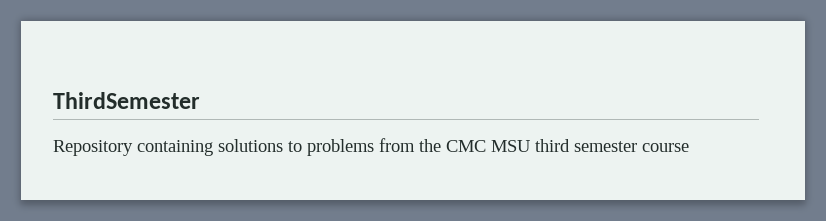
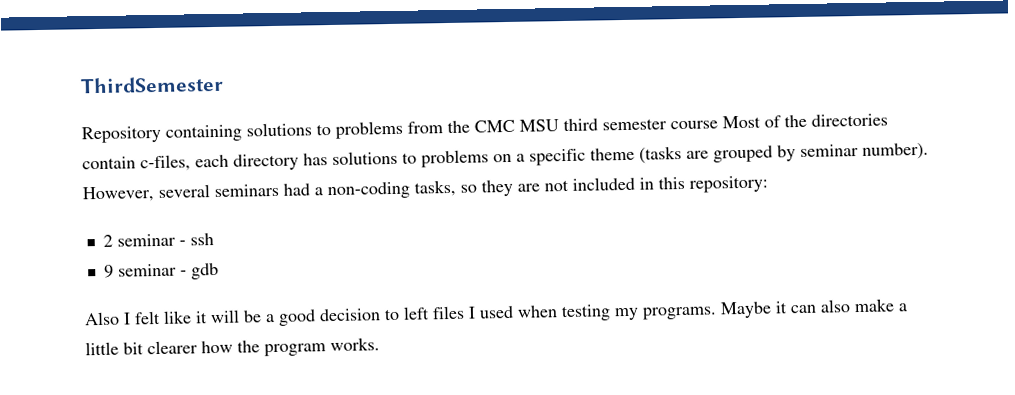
- Repository containing solutions to problems from the CMC MSU third semester course
+ Repository containing solutions to problems from the CMC MSU third semester course Most of the directories contain c-files, each directory has solutions to problems on a specific theme (tasks are grouped by seminar number). However, several seminars had a non-coding tasks, so they are not included in this repository:
+ 2 seminar - ssh
+ 9 seminar - gdb
+ Also I felt like it will be a good decision to left files I used when testing my programs. Maybe it can also make a little bit clearer how the program works.

